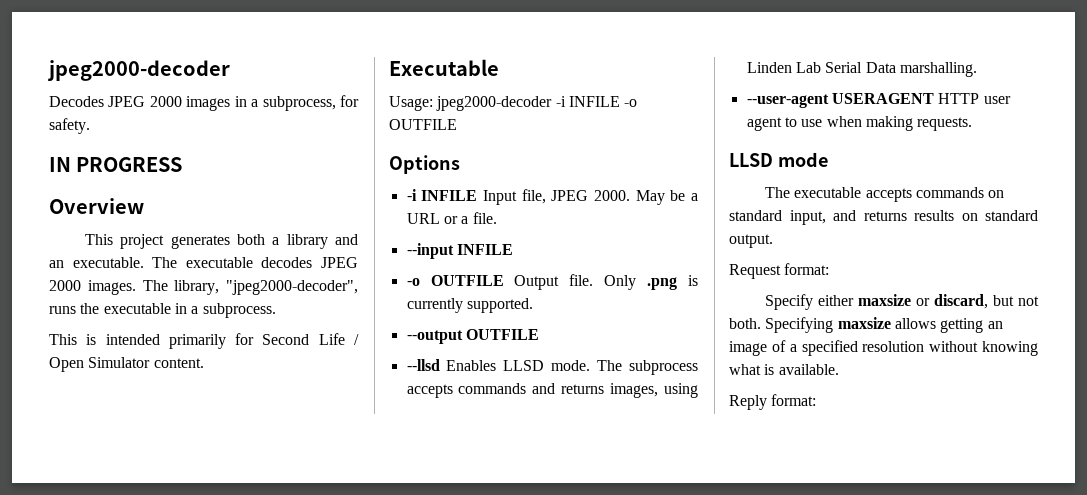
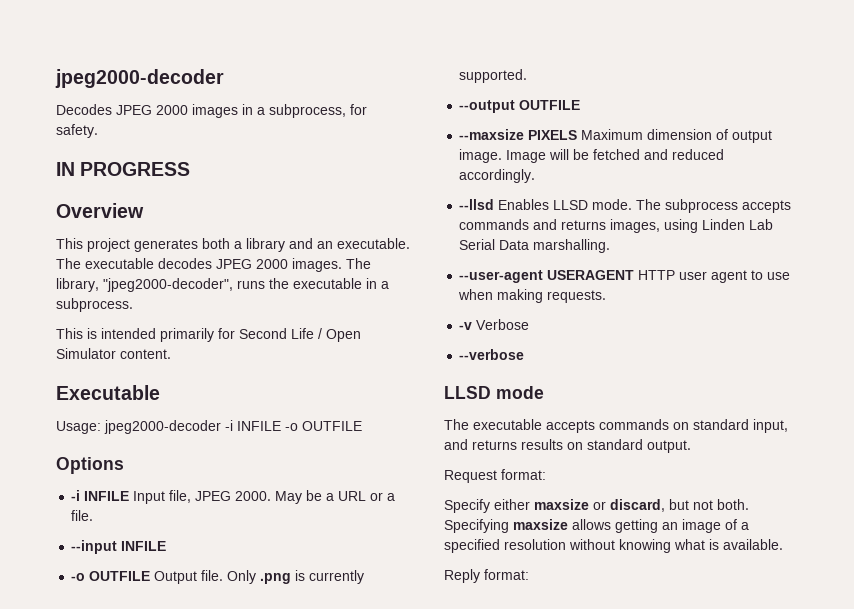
+ --maxsize PIXELS Maximum dimension of output image. Image will be fetched and reduced accordingly.
+ -v Verbose
+ --verbose

